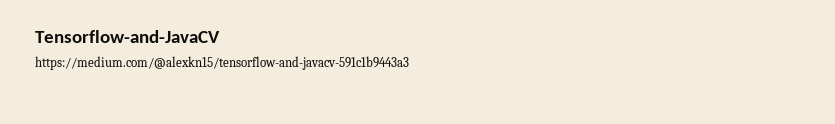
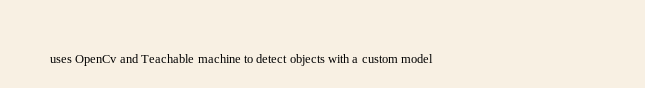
- Tensorflow-and-JavaCV
- https://medium.com/@alexkn15/tensorflow-and-javacv-591c1b9443a3
+ uses OpenCv and Teachable machine to detect objects with a custom model

